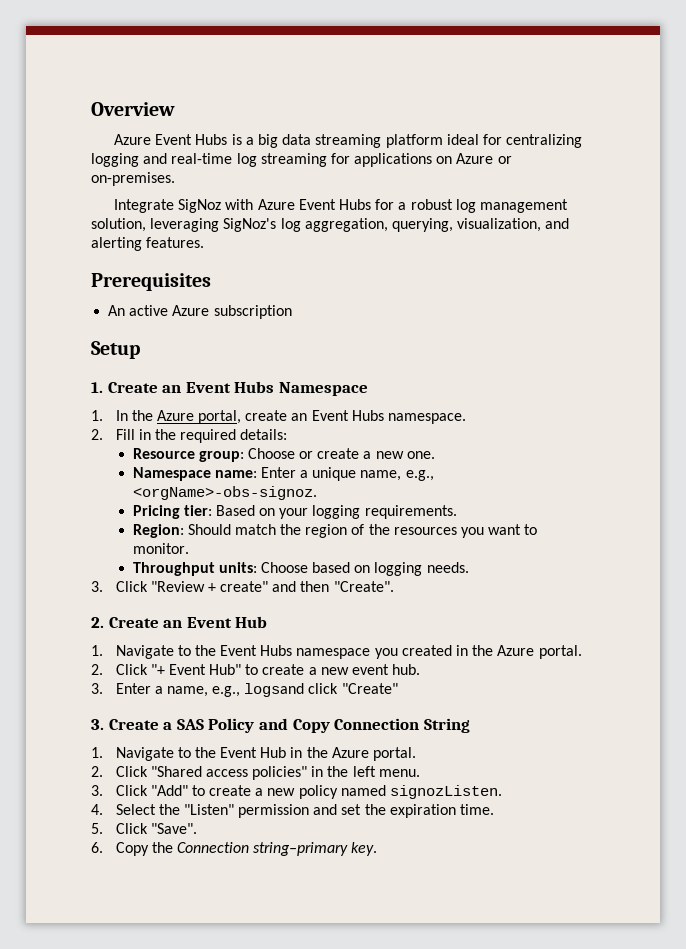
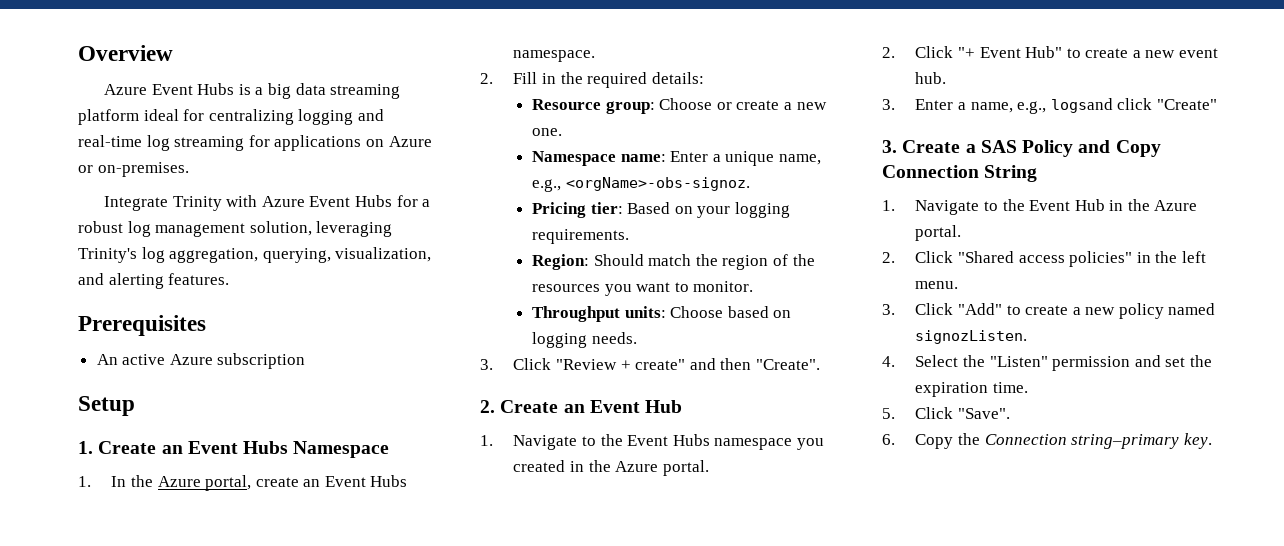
- Integrate SigNoz with Azure Event Hubs for a robust log management solution, leveraging SigNoz's log aggregation, querying, visualization, and alerting features.
+ Integrate Trinity with Azure Event Hubs for a robust log management solution, leveraging Trinity's log aggregation, querying, visualization, and alerting features.

